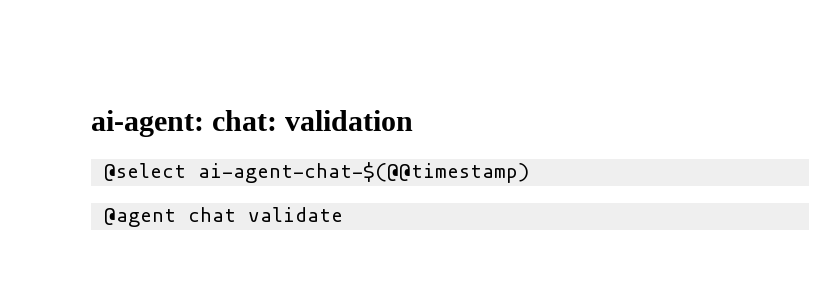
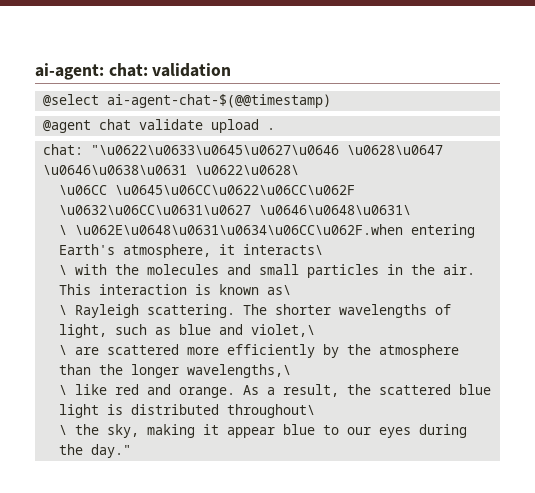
- @agent chat validate
+ @agent chat validate upload .
+ chat: "\u0622\u0633\u0645\u0627\u0646 \u0628\u0647 \u0646\u0638\u0631 \u0622\u0628\
+ \u06CC \u0645\u06CC\u0622\u06CC\u062F \u0632\u06CC\u0631\u0627 \u0646\u0648\u0631\
+ \ \u062E\u0648\u0631\u0634\u06CC\u062F.when entering Earth's atmosphere, it interacts\
+ \ with the molecules and small particles in the air. This interaction is known as\
+ \ Rayleigh scattering. The shorter wavelengths of light, such as blue and violet,\
+ \ are scattered more efficiently by the atmosphere than the longer wavelengths,\
+ \ like red and orange. As a result, the scattered blue light is distributed throughout\
+ \ the sky, making it appear blue to our eyes during the day."

